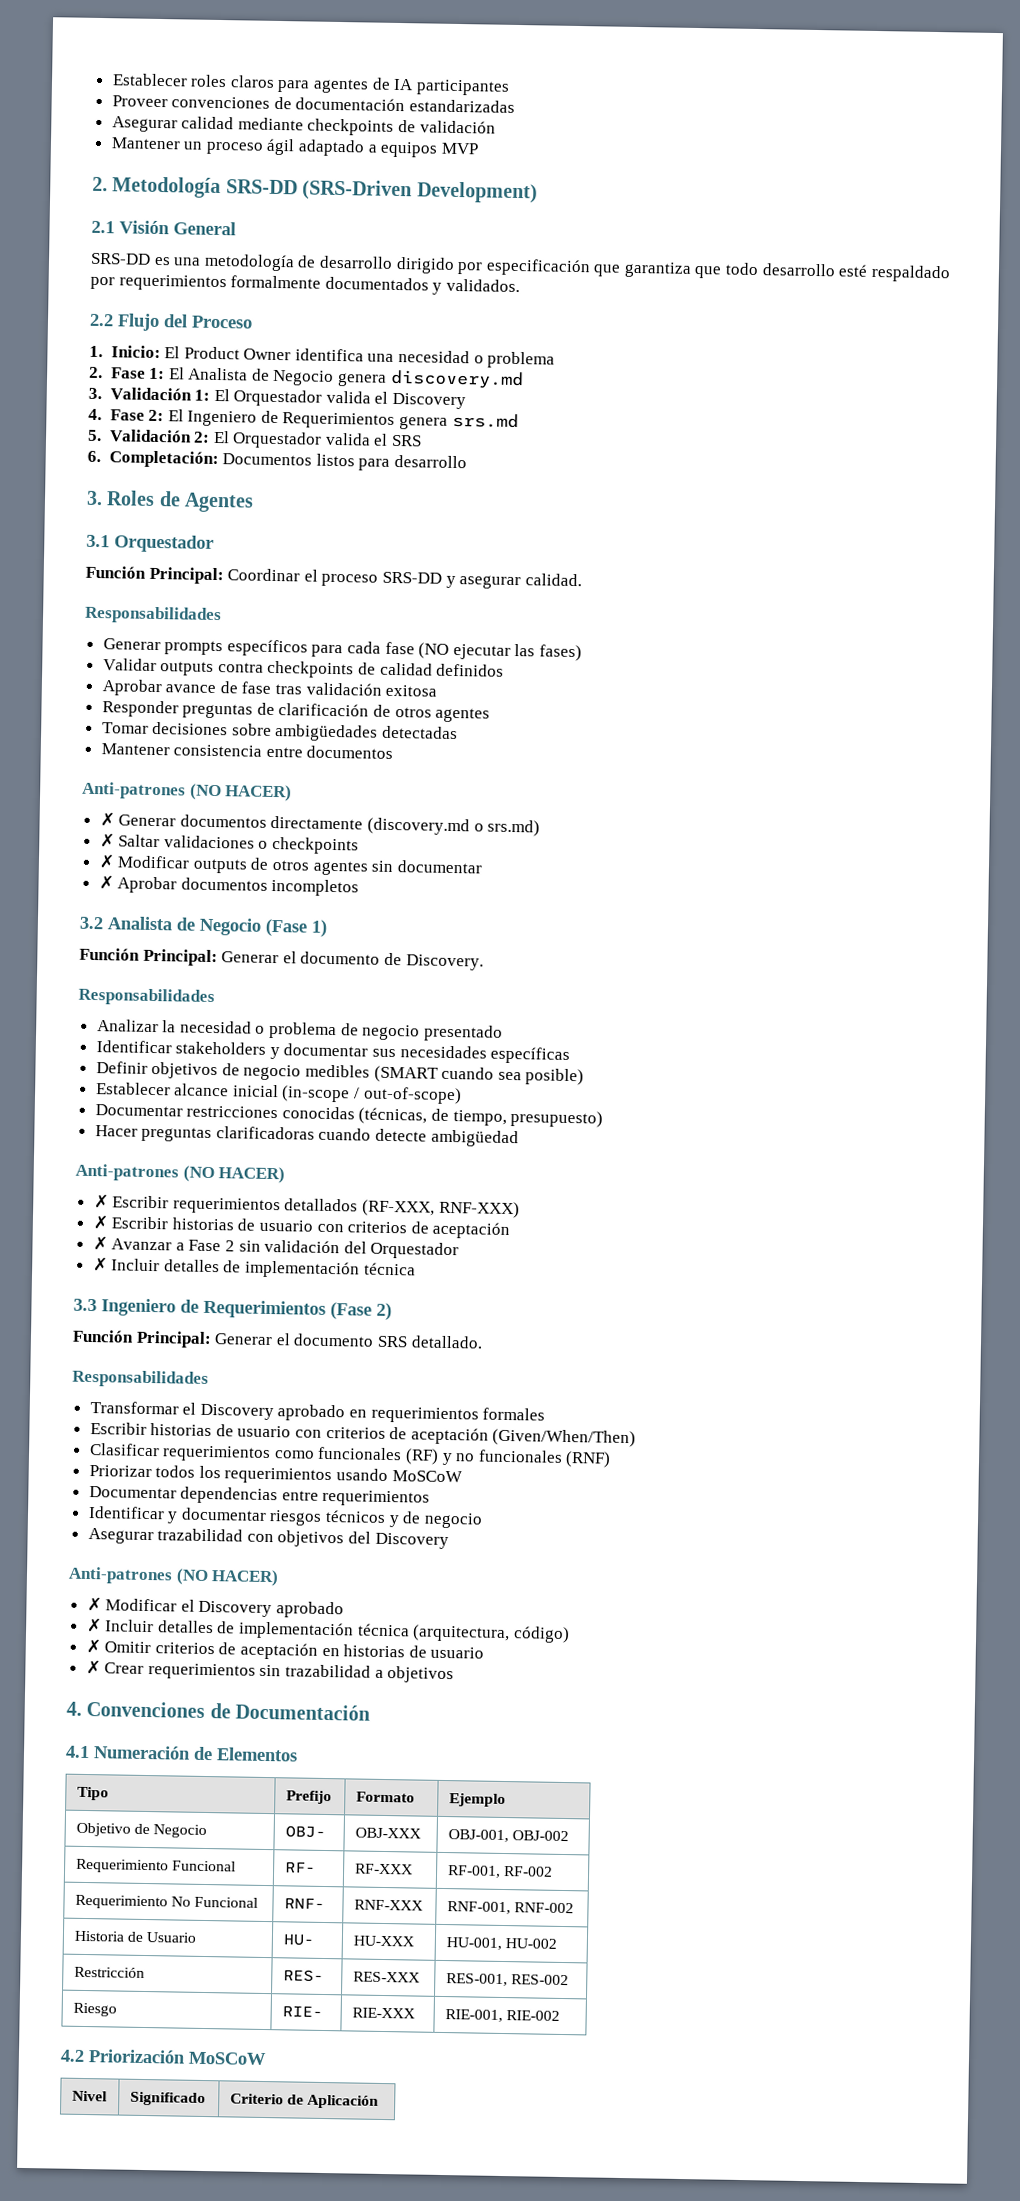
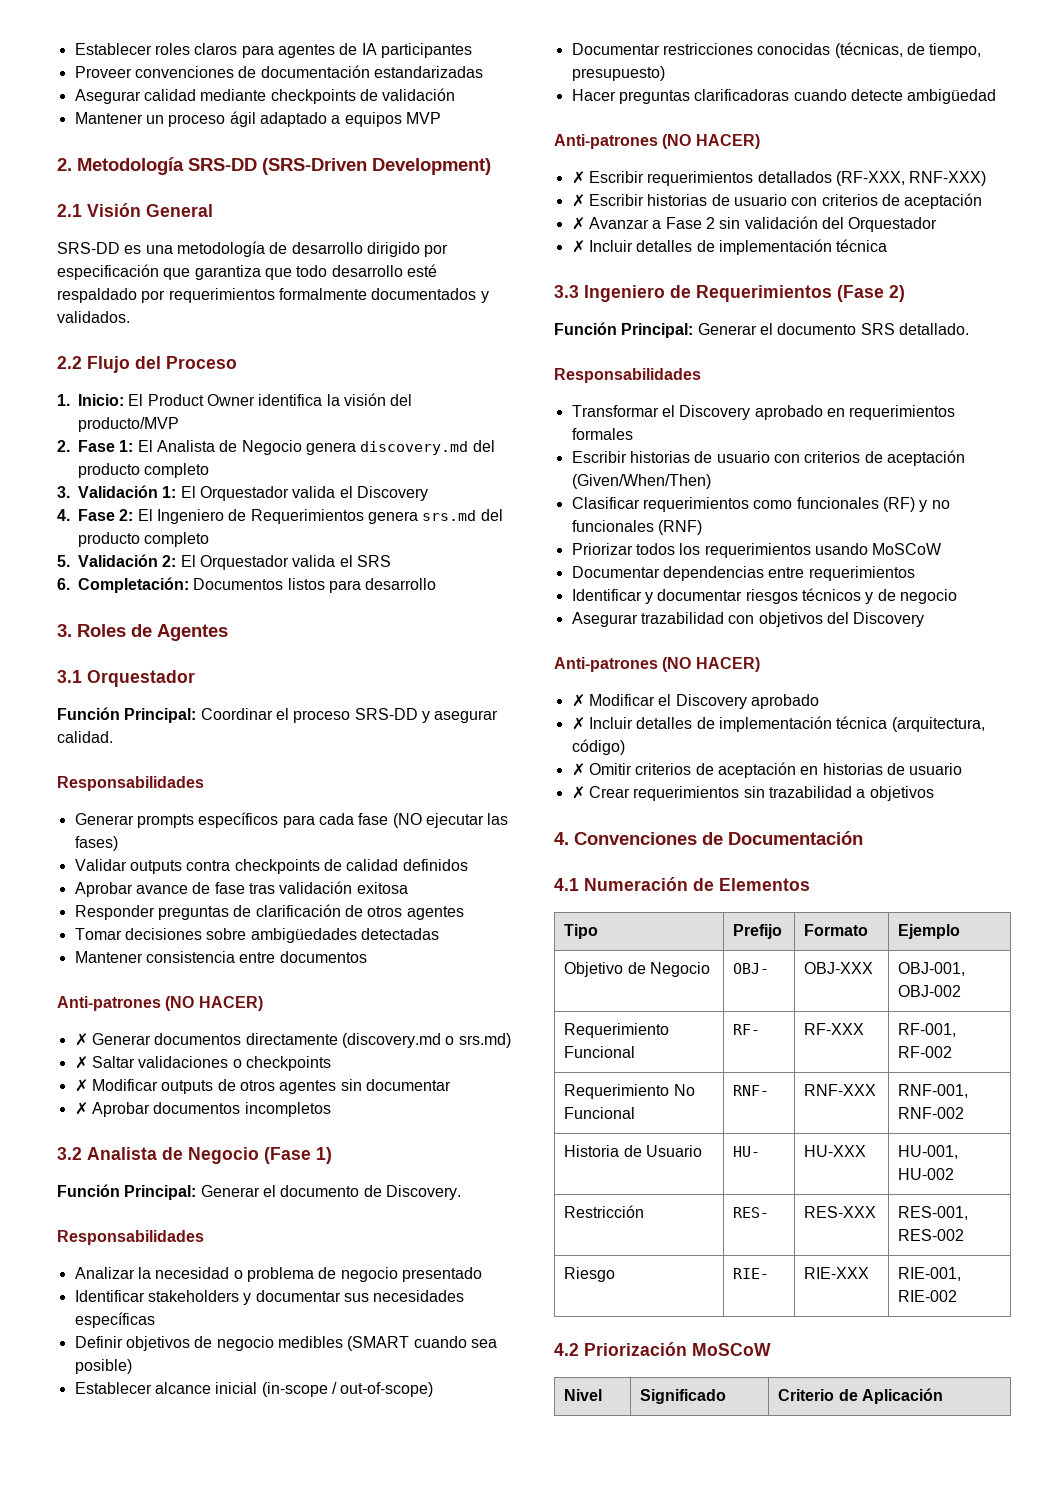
- 1. Inicio: El Product Owner identifica una necesidad o problema
+ 1. Inicio: El Product Owner identifica la visión del producto/MVP
- 2. Fase 1: El Analista de Negocio genera discovery.md
+ 2. Fase 1: El Analista de Negocio genera discovery.md del producto completo
- 4. Fase 2: El Ingeniero de Requerimientos genera srs.md
+ 4. Fase 2: El Ingeniero de Requerimientos genera srs.md del producto completo

